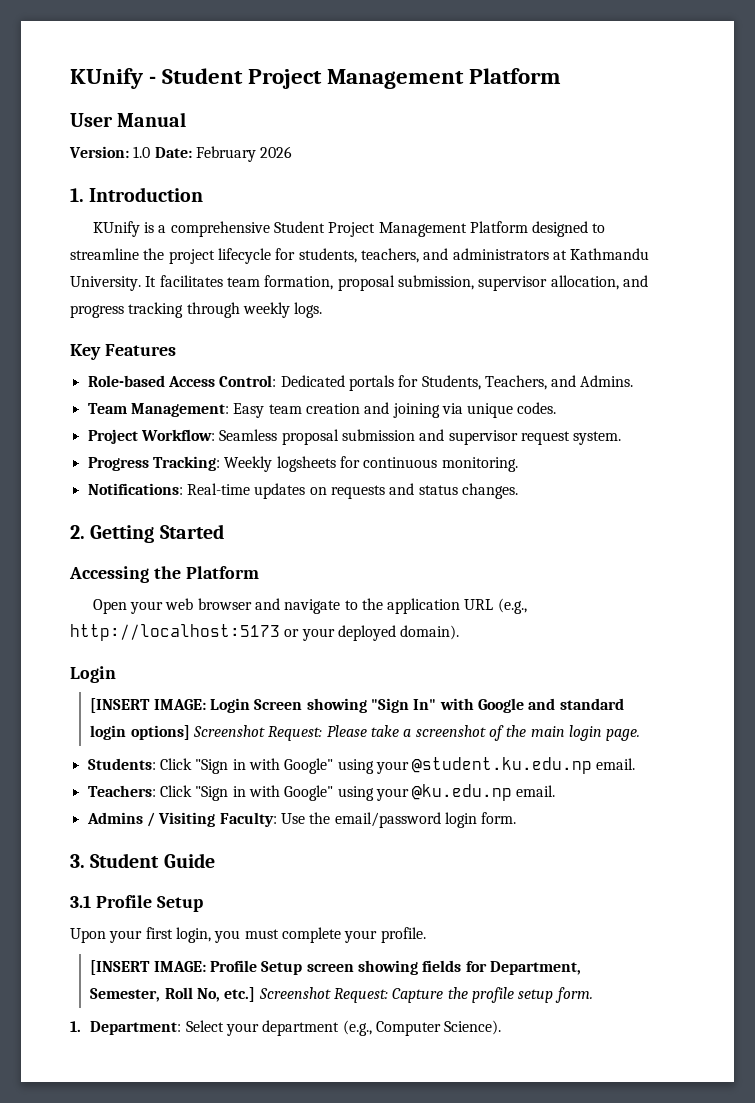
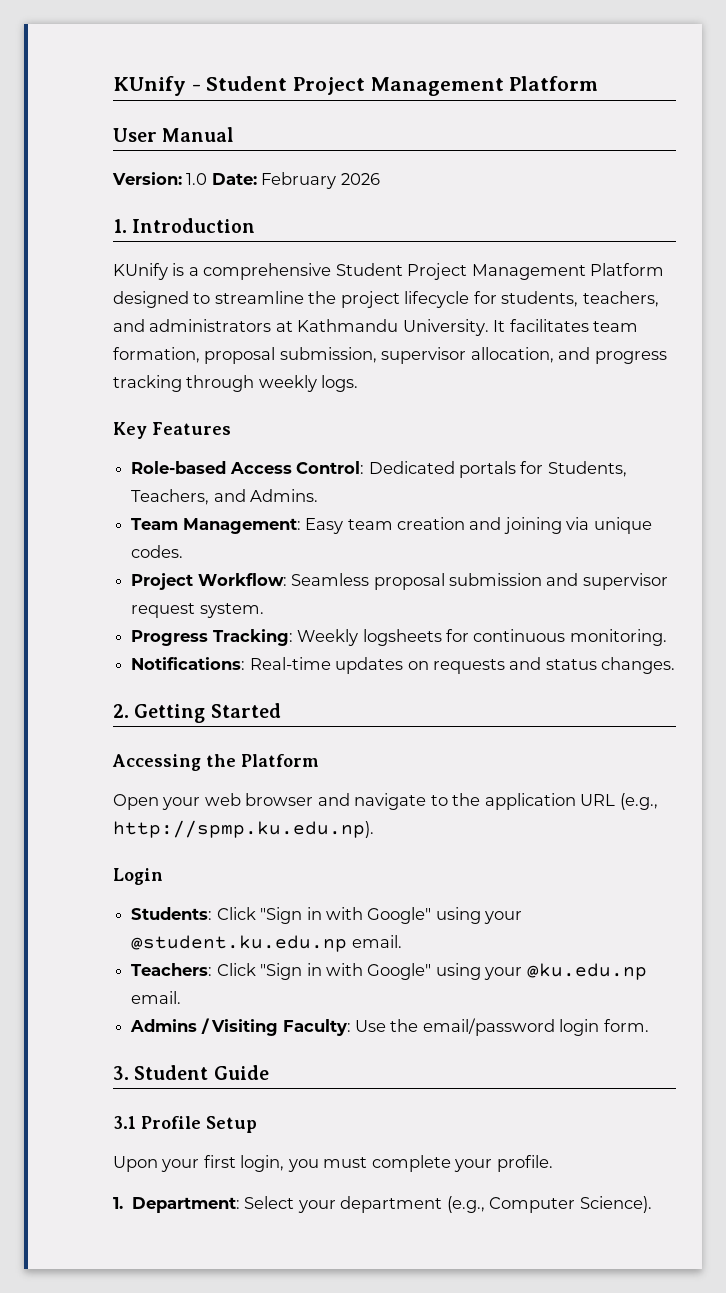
- Open your web browser and navigate to the application URL (e.g., http://localhost:5173 or your deployed domain).
+ Open your web browser and navigate to the application URL (e.g., http://spmp.ku.edu.np).
  Login
- [INSERT IMAGE: Login Screen showing "Sign In" with Google and standard login options] Screenshot Request: Please take a screenshot of the main login page.
- [INSERT IMAGE: Profile Setup screen showing fields for Department, Semester, Roll No, etc.] Screenshot Request: Capture the profile setup form.

